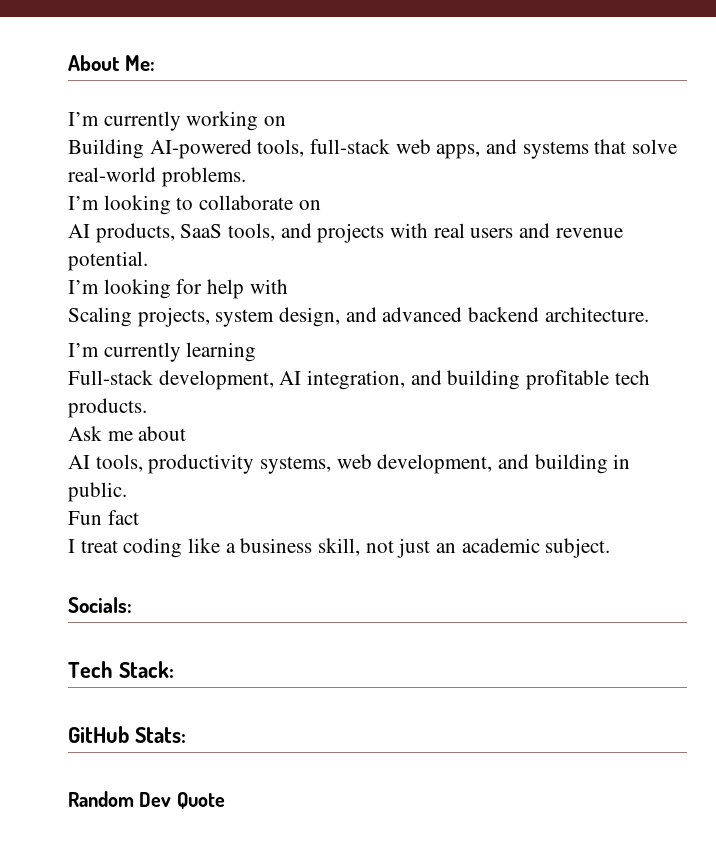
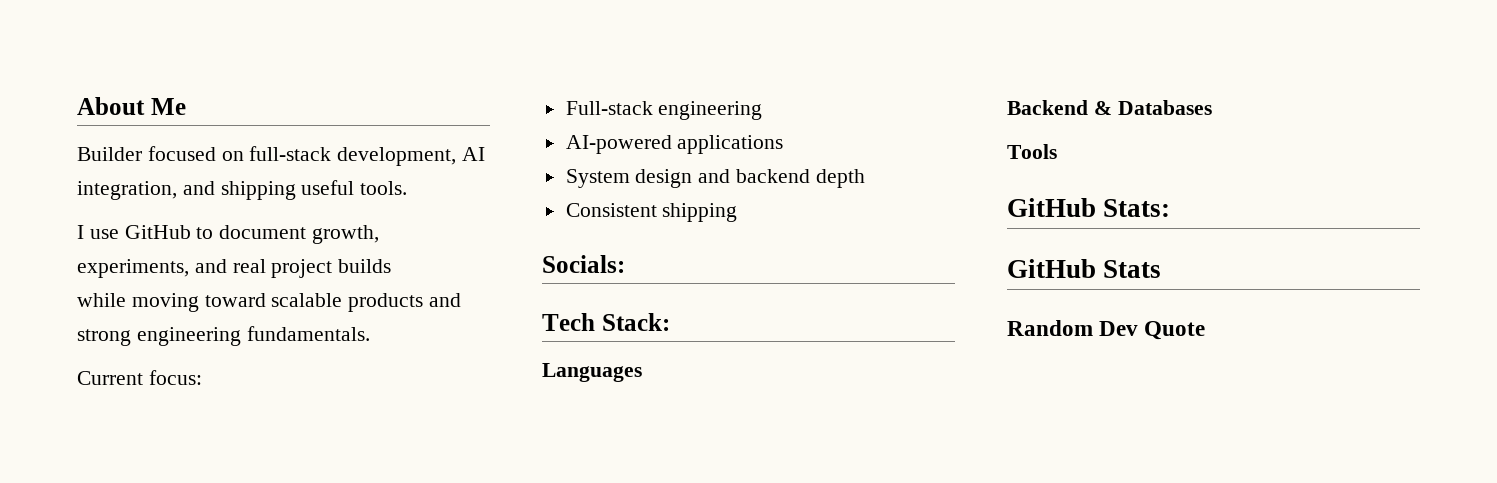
- About Me:
- I’m currently working on
- Building AI-powered tools, full-stack web apps, and systems that solve real-world problems.
- I’m looking to collaborate on
- AI products, SaaS tools, and projects with real users and revenue potential.
- I’m looking for help with
- Scaling projects, system design, and advanced backend architecture.
- I’m currently learning
- Full-stack development, AI integration, and building profitable tech products.
- Ask me about
- AI tools, productivity systems, web development, and building in public.
- Fun fact
- I treat coding like a business skill, not just an academic subject.
+ About Me
+ Builder focused on full-stack development, AI integration, and shipping useful tools.
+ I use GitHub to document growth, experiments, and real project builds
+ while moving toward scalable products and strong engineering fundamentals.
+ Current focus:
+ Full-stack engineering
+ AI-powered applications
+ System design and backend depth
+ Consistent shipping
  Socials:
  Tech Stack:
+ Languages
+ Backend & Databases
+ Tools
+ GitHub Stats

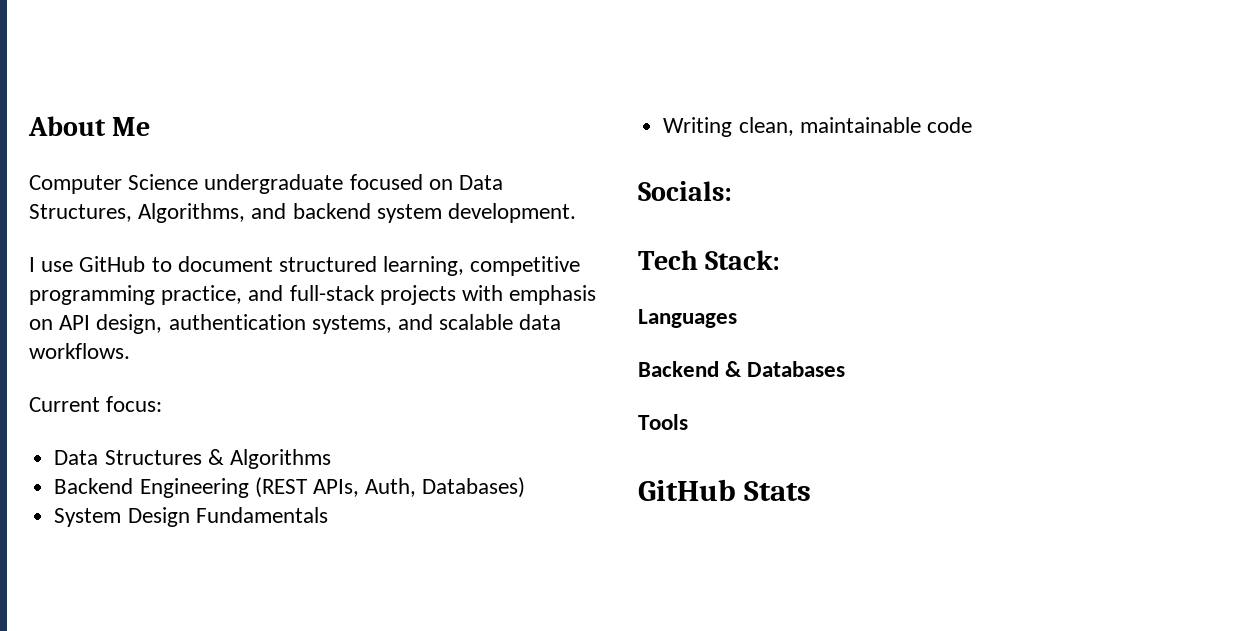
- Builder focused on full-stack development, AI integration, and shipping useful tools.
+ Computer Science undergraduate focused on Data Structures, Algorithms, and backend system development.
- I use GitHub to document growth, experiments, and real project builds
- while moving toward scalable products and strong engineering fundamentals.
+ I use GitHub to document structured learning, competitive programming practice, and full-stack projects with emphasis on API design, authentication systems, and scalable data workflows.
  Current focus:
- Full-stack engineering
- AI-powered applications
- System design and backend depth
- Consistent shipping
+ Data Structures & Algorithms
+ Backend Engineering (REST APIs, Auth, Databases)
+ System Design Fundamentals
+ Writing clean, maintainable code
- GitHub Stats:
- Random Dev Quote

